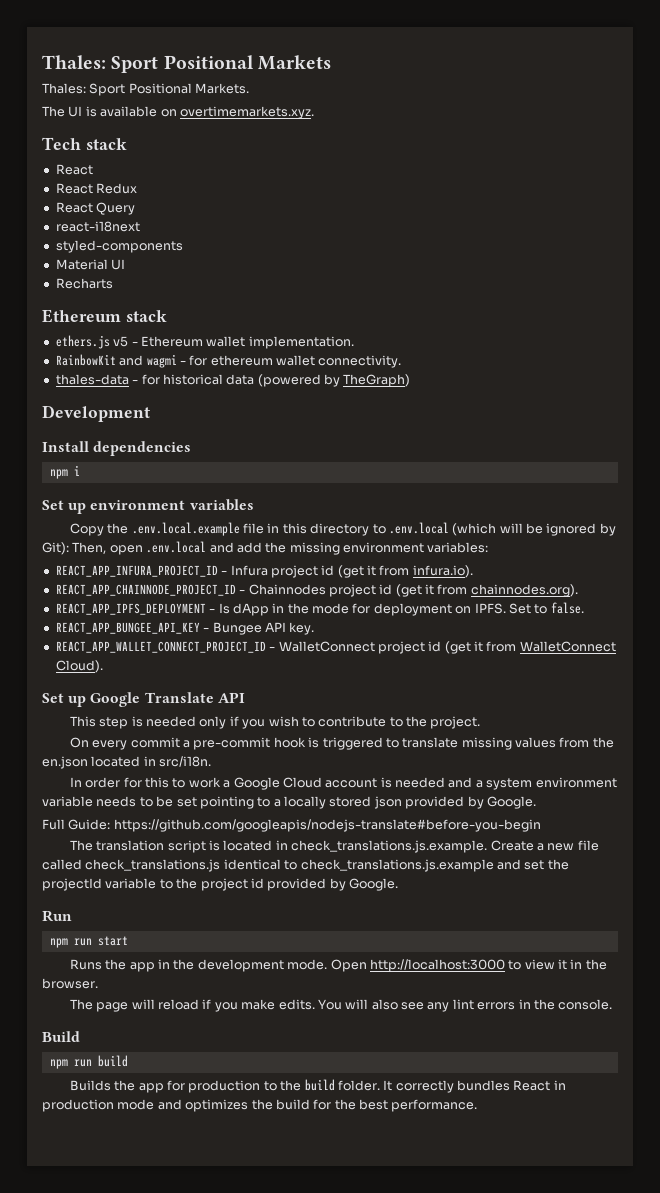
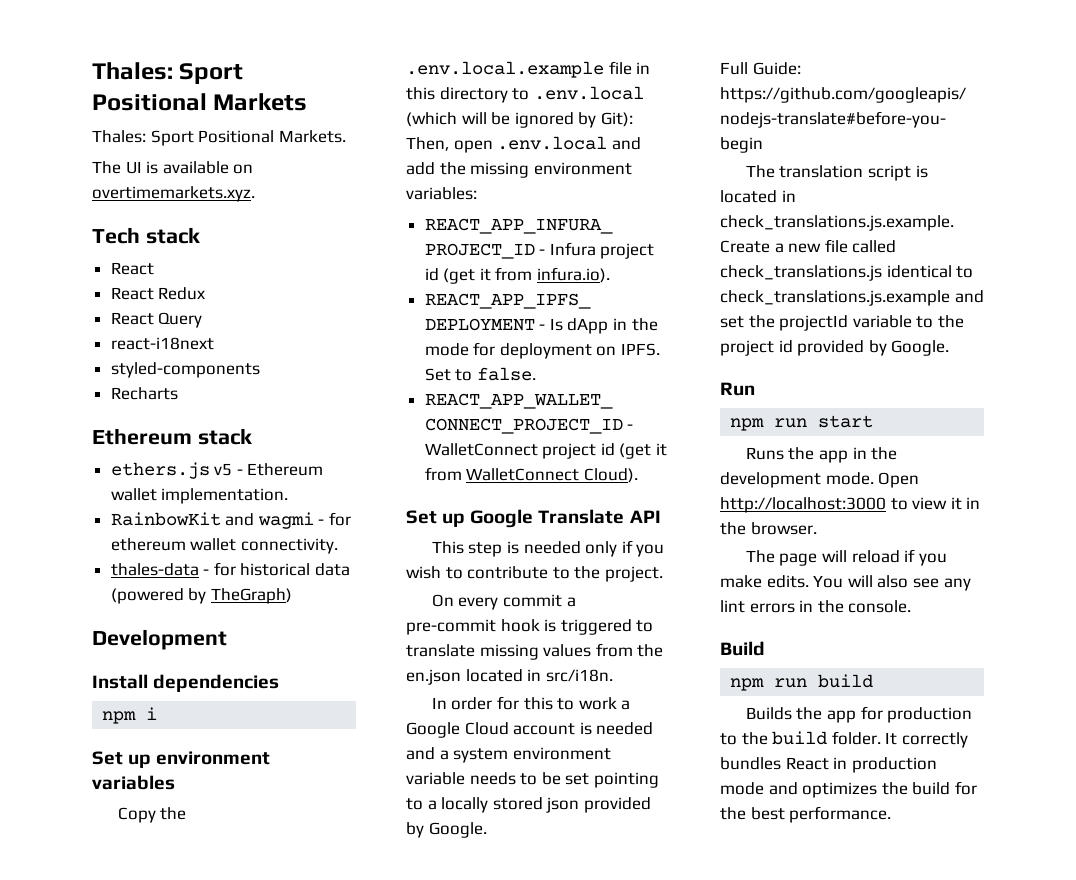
- Material UI
- REACT_APP_CHAINNODE_PROJECT_ID - Chainnodes project id (get it from chainnodes.org).
- REACT_APP_BUNGEE_API_KEY - Bungee API key.

